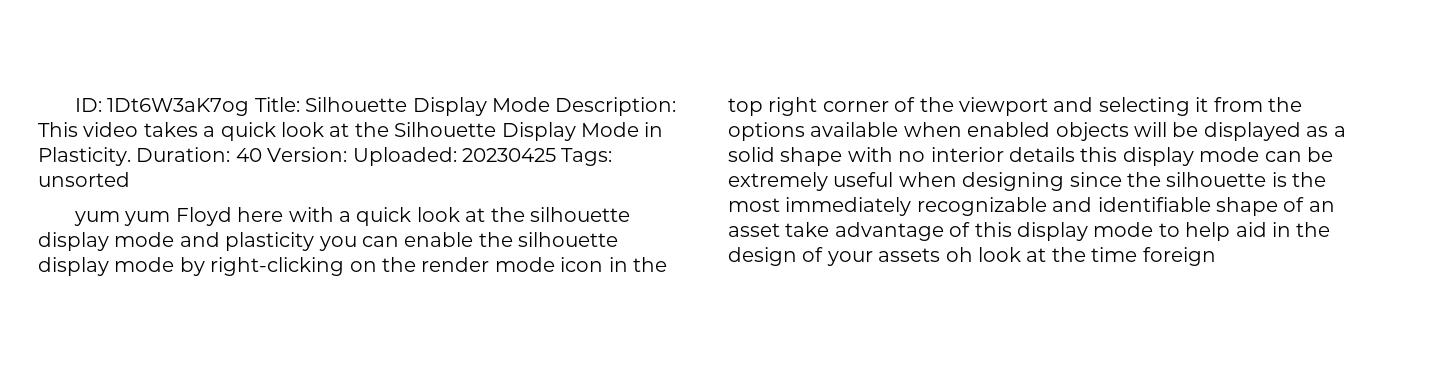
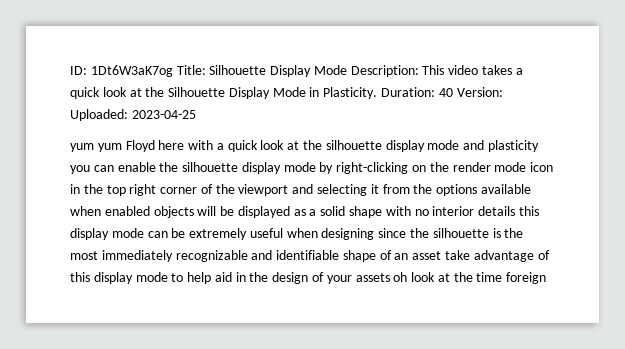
- Duration: 40 Version: Uploaded: 20230425 Tags: unsorted
+ Duration: 40 Version: Uploaded: 2023-04-25

